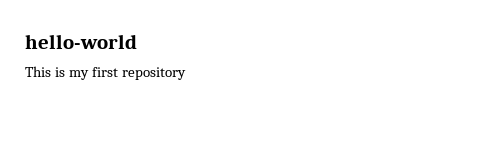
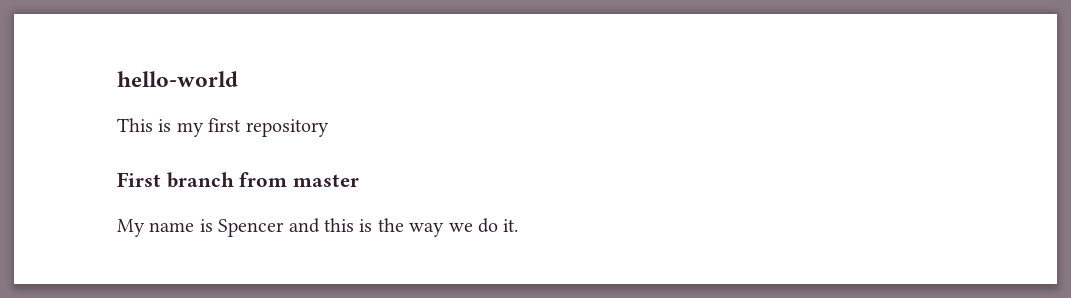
+ First branch from master
+ My name is Spencer and this is the way we do it.

